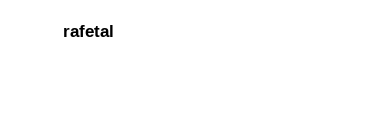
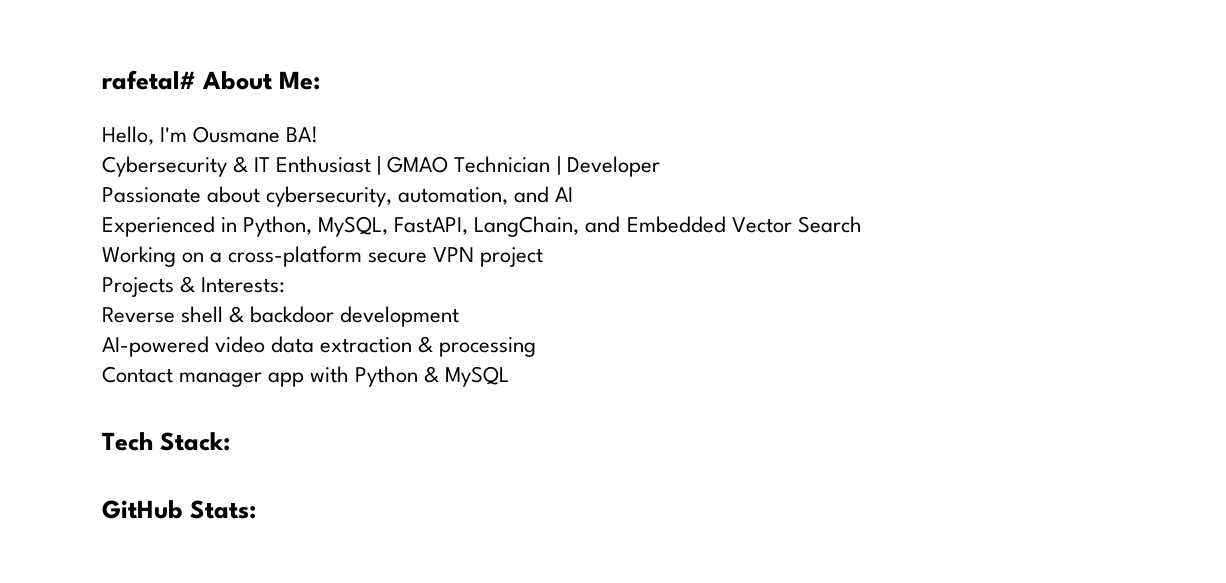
- rafetal
+ rafetal# About Me:
+ Hello, I'm Ousmane BA!
+ Cybersecurity & IT Enthusiast | GMAO Technician | Developer
+ Passionate about cybersecurity, automation, and AI
+ Experienced in Python, MySQL, FastAPI, LangChain, and Embedded Vector Search
+ Working on a cross-platform secure VPN project
+ Projects & Interests:
+ Reverse shell & backdoor development
+ AI-powered video data extraction & processing
+ Contact manager app with Python & MySQL
+ Tech Stack:
+ GitHub Stats:

